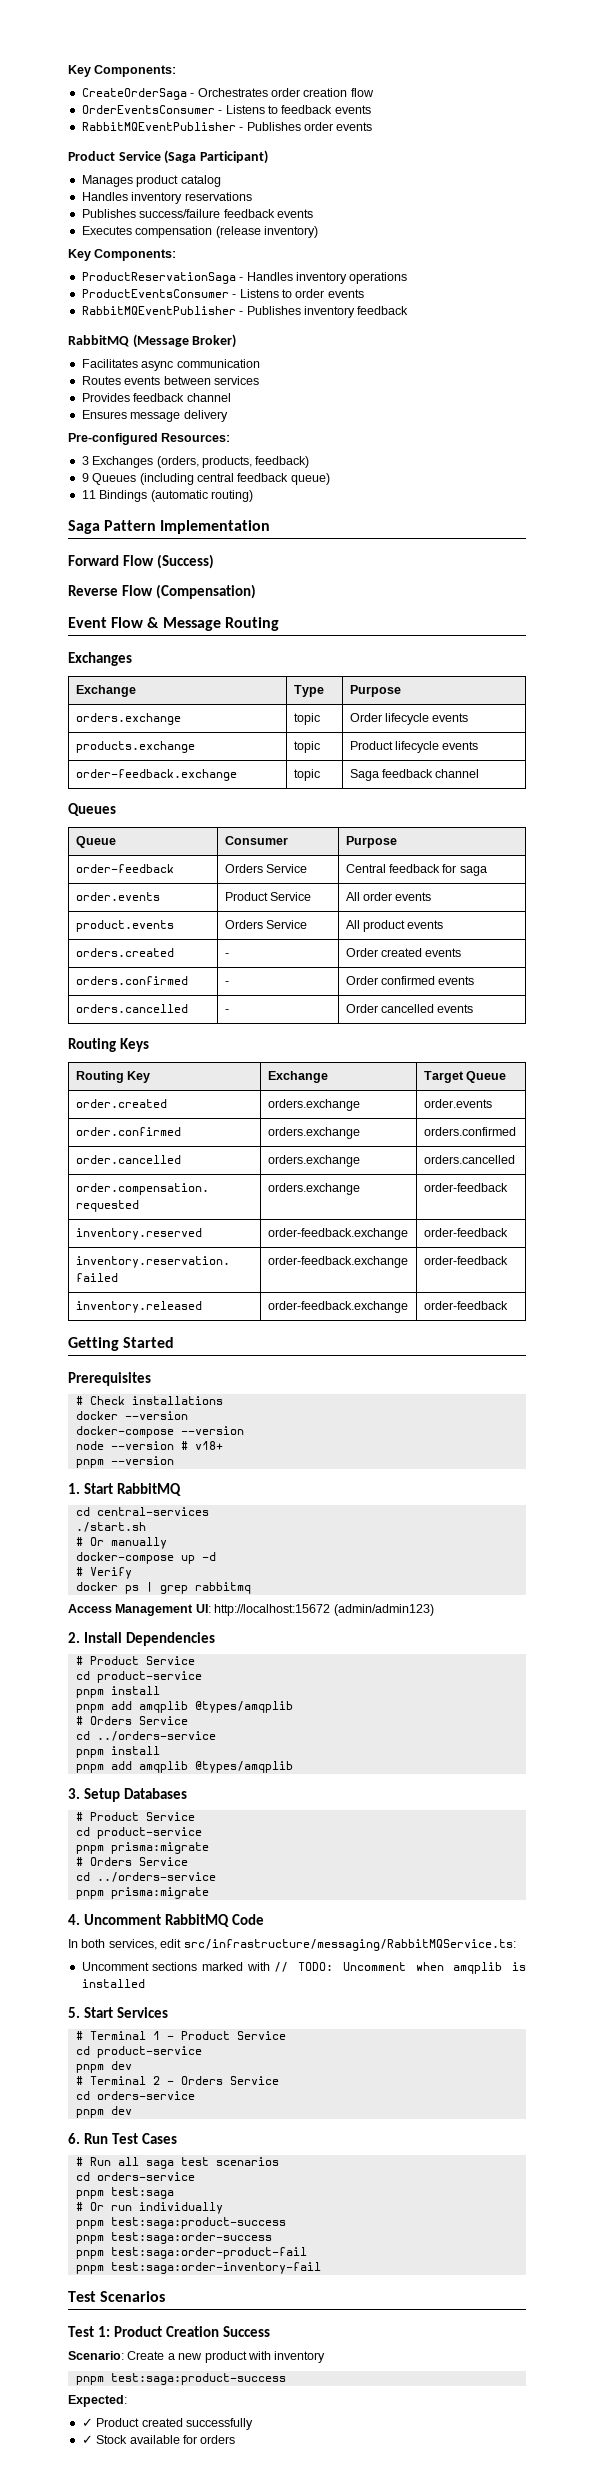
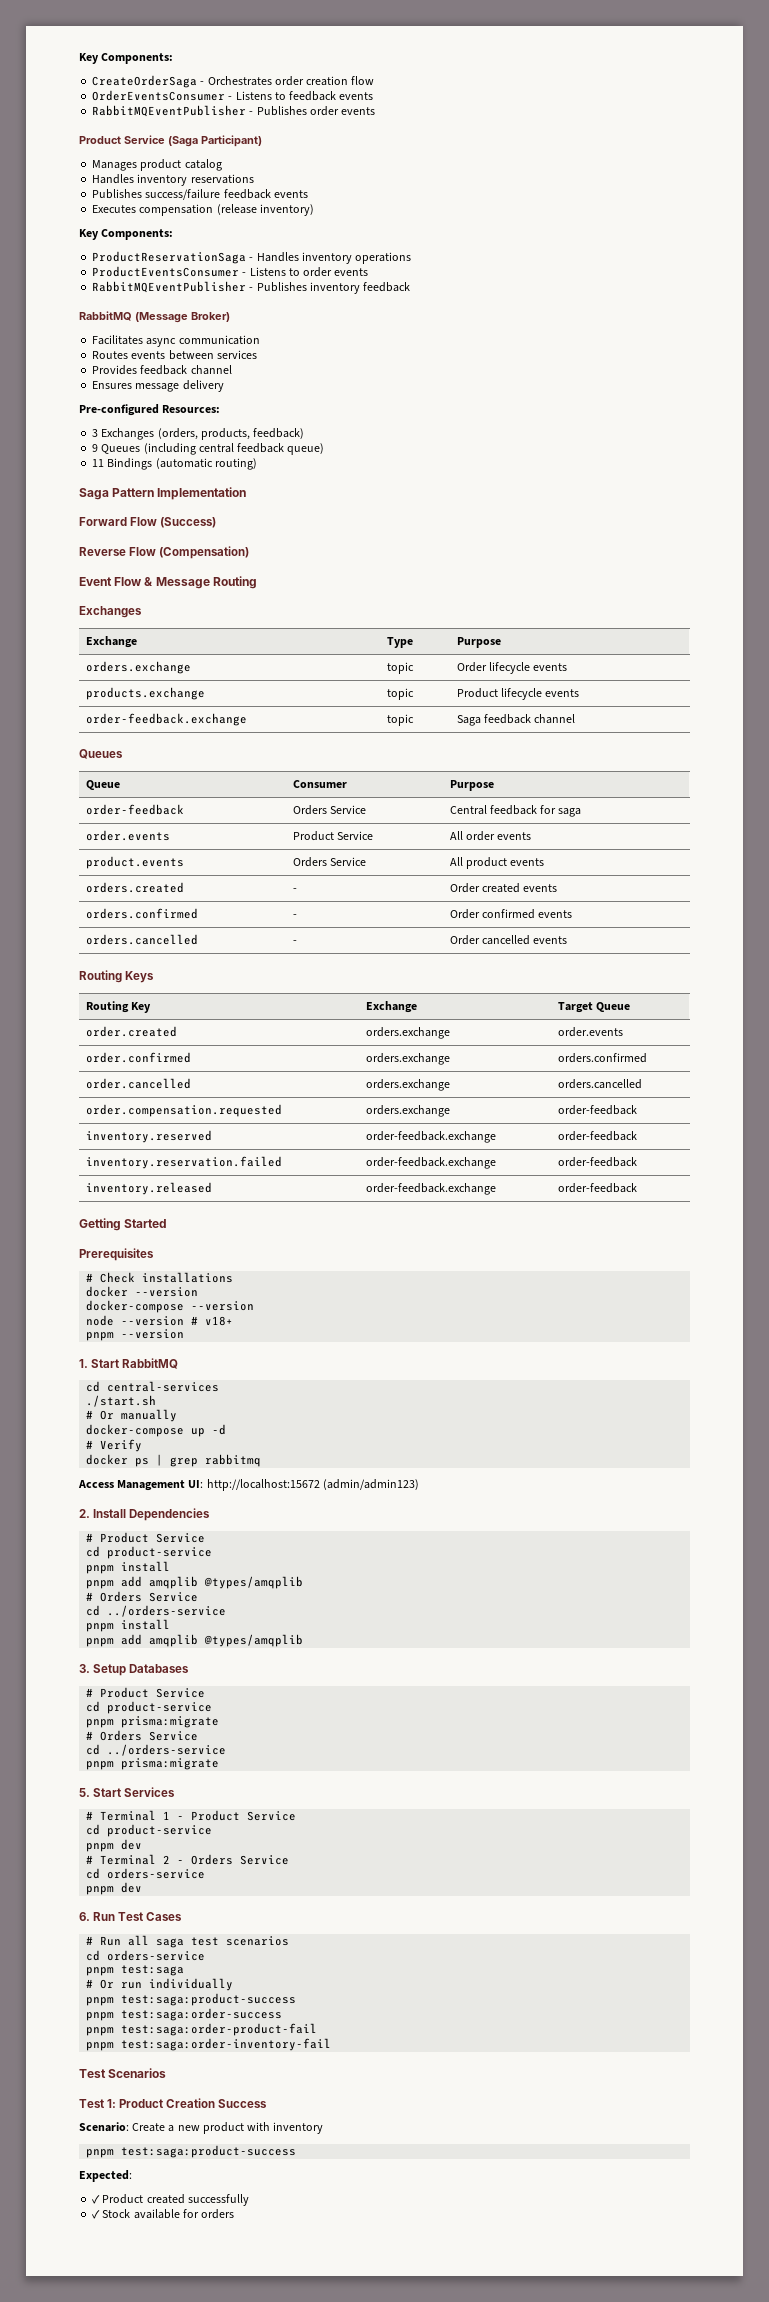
- 4. Uncomment RabbitMQ Code
- In both services, edit src/infrastructure/messaging/RabbitMQService.ts:
- Uncomment sections marked with // TODO: Uncomment when amqplib is installed

